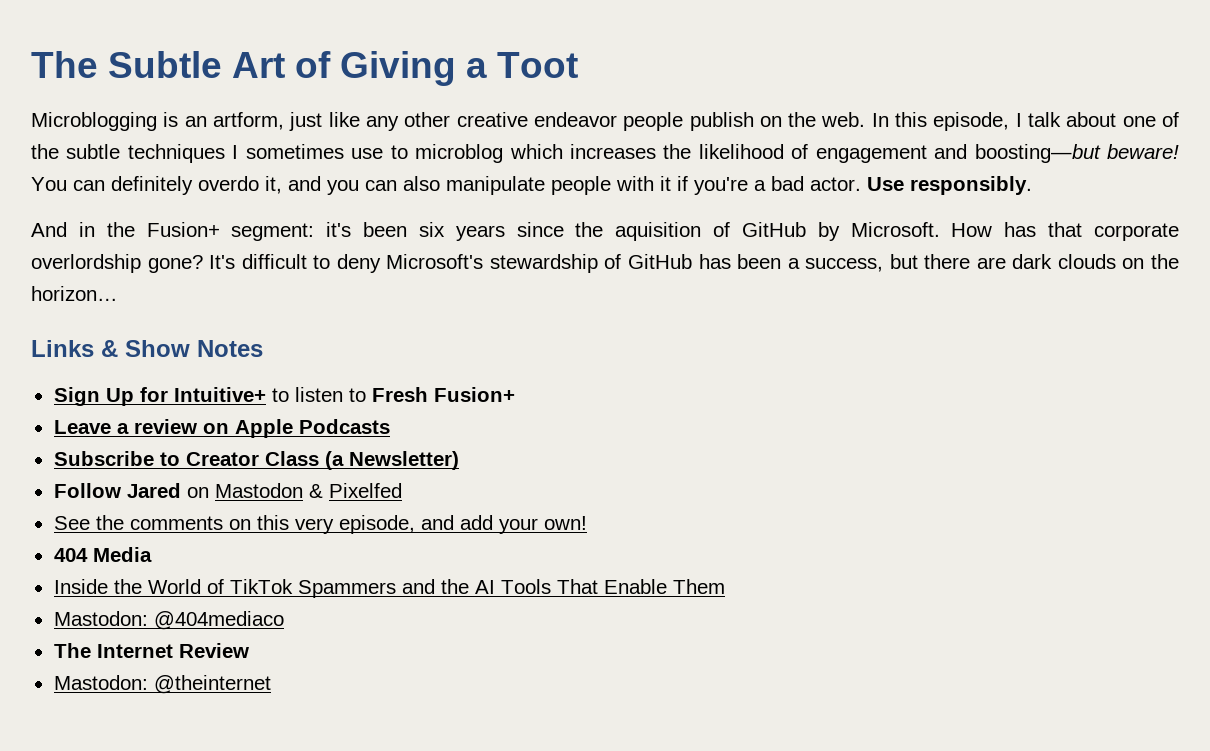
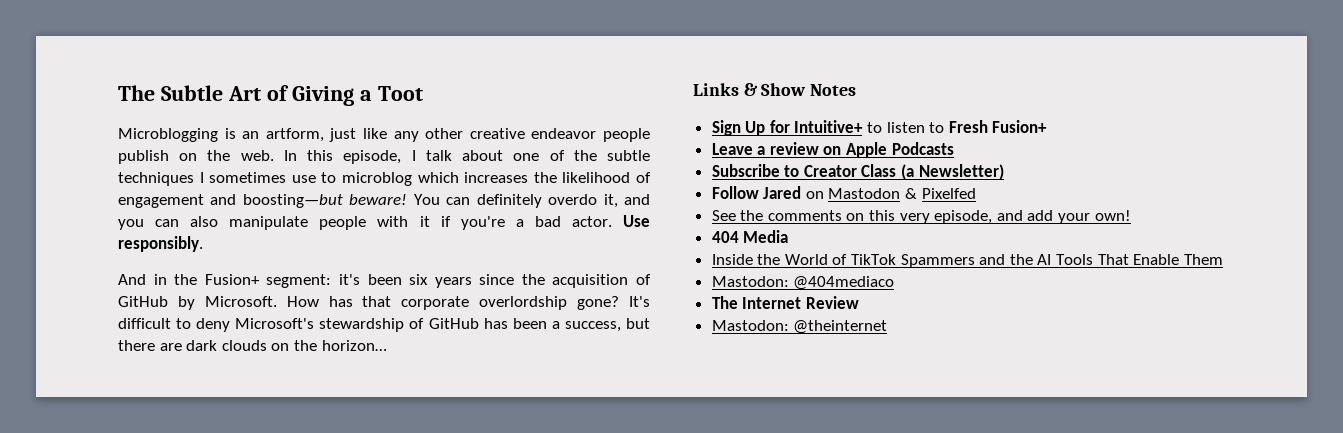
- And in the Fusion+ segment: it's been six years since the aquisition of GitHub by Microsoft.
+ And in the Fusion+ segment: it's been six years since the acquisition of GitHub by Microsoft.

